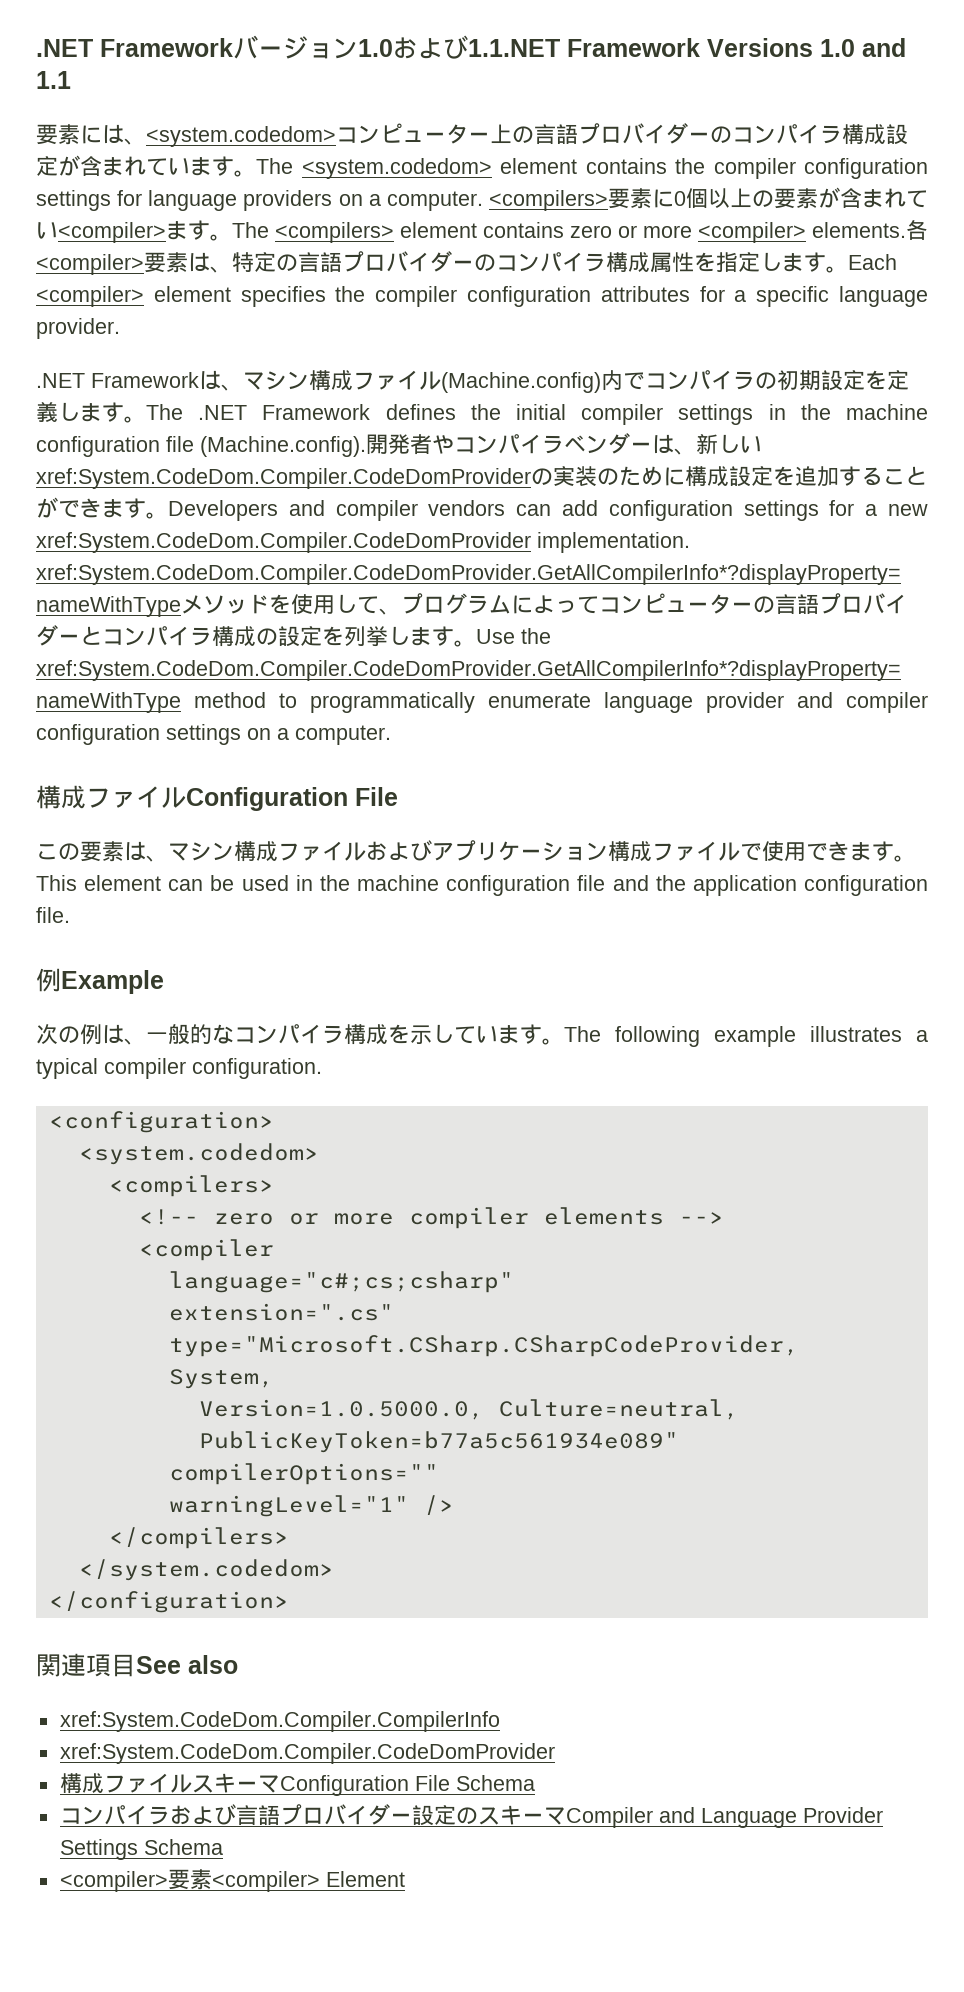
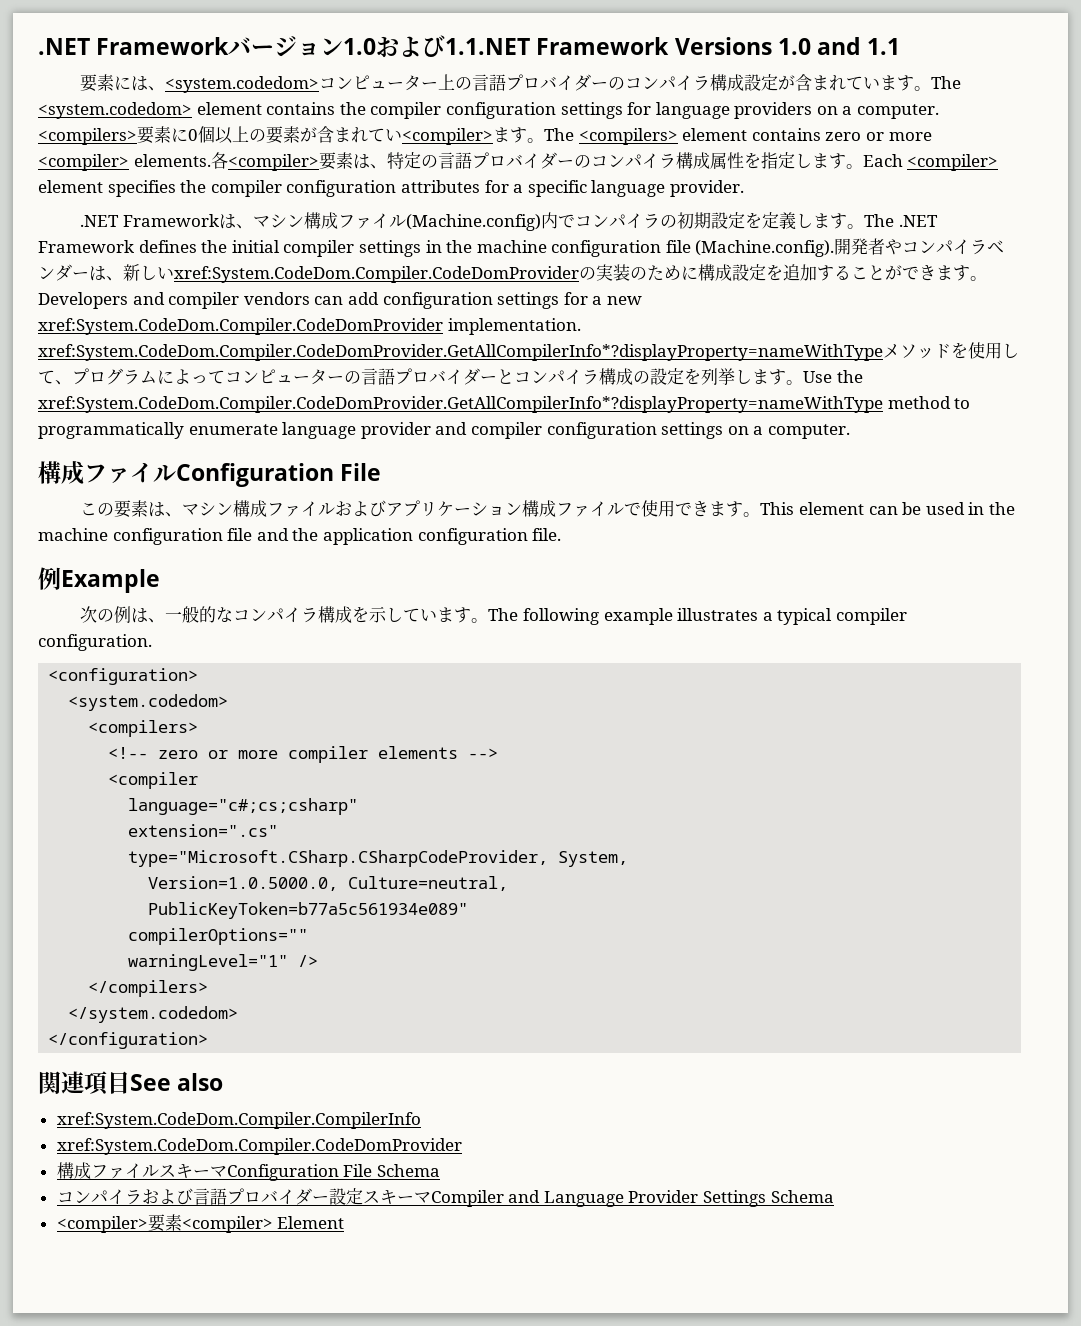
- コンパイラおよび言語プロバイダー設定のスキーマCompiler and Language Provider Settings Schema
+ コンパイラおよび言語プロバイダー設定スキーマCompiler and Language Provider Settings Schema

